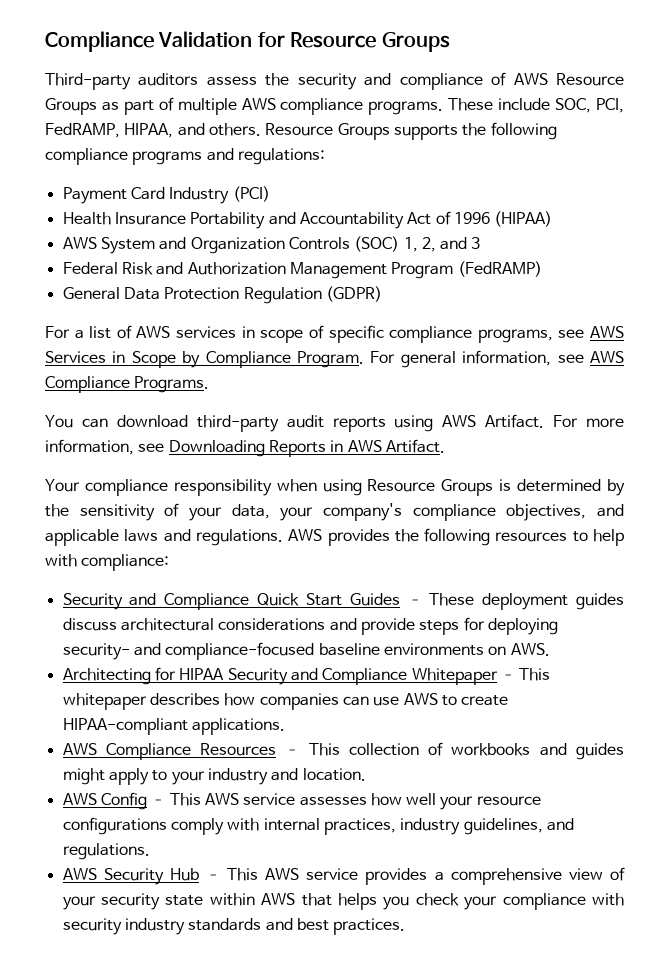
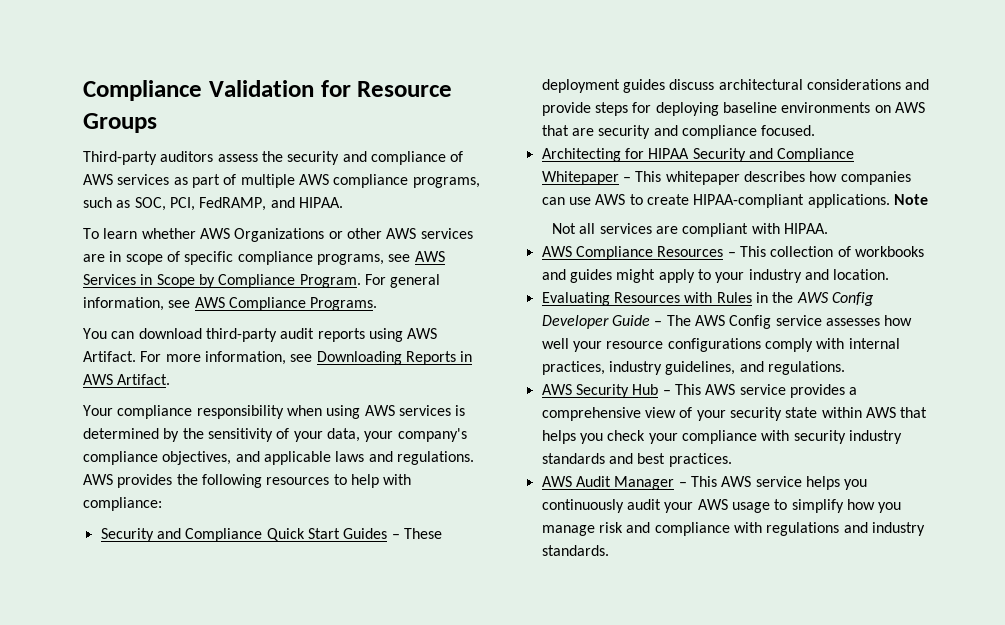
- Third-party auditors assess the security and compliance of AWS Resource Groups as part of multiple AWS compliance programs. These include SOC, PCI, FedRAMP, HIPAA, and others. Resource Groups supports the following compliance programs and regulations:
- Payment Card Industry (PCI)
- Health Insurance Portability and Accountability Act of 1996 (HIPAA)
- AWS System and Organization Controls (SOC) 1, 2, and 3
- Federal Risk and Authorization Management Program (FedRAMP)
- General Data Protection Regulation (GDPR)
- For a list of AWS services in scope of specific compliance programs, see AWS Services in Scope by Compliance Program.
+ Third-party auditors assess the security and compliance of AWS services as part of multiple AWS compliance programs, such as SOC, PCI, FedRAMP, and HIPAA.
+ To learn whether AWS Organizations or other AWS services are in scope of specific compliance programs, see AWS Services in Scope by Compliance Program.
- Your compliance responsibility when using Resource Groups is determined by the sensitivity of your data, your company's compliance objectives, and applicable laws and regulations.
+ Your compliance responsibility when using AWS services is determined by the sensitivity of your data, your company's compliance objectives, and applicable laws and regulations.
- Security and Compliance Quick Start Guides – These deployment guides discuss architectural considerations and provide steps for deploying security- and compliance-focused baseline environments on AWS.
+ Security and Compliance Quick Start Guides – These deployment guides discuss architectural considerations and provide steps for deploying baseline environments on AWS that are security and compliance focused.
+ Note
+ Not all services are compliant with HIPAA.
- AWS Config – This AWS service assesses how well your resource configurations comply with internal practices, industry guidelines, and regulations.
+ Evaluating Resources with Rules in the AWS Config Developer Guide – The AWS Config service assesses how well your resource configurations comply with internal practices, industry guidelines, and regulations.
+ AWS Audit Manager – This AWS service helps you continuously audit your AWS usage to simplify how you manage risk and compliance with regulations and industry standards.

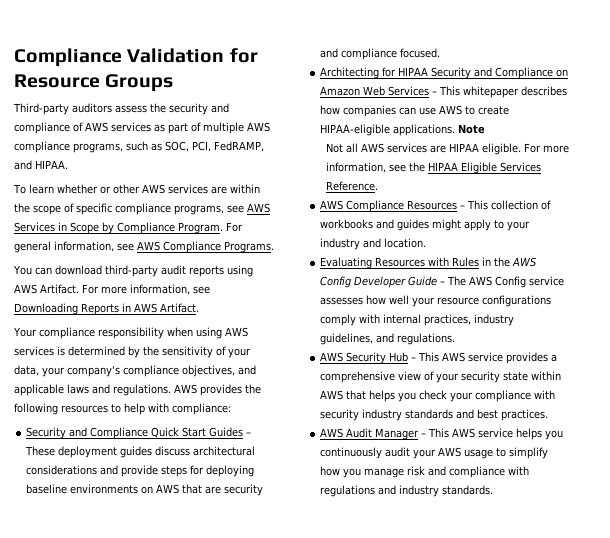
- To learn whether AWS Organizations or other AWS services are in scope of specific compliance programs, see AWS Services in Scope by Compliance Program.
+ To learn whether or other AWS services are within the scope of specific compliance programs, see AWS Services in Scope by Compliance Program.
- Architecting for HIPAA Security and Compliance Whitepaper – This whitepaper describes how companies can use AWS to create HIPAA-compliant applications.
+ Architecting for HIPAA Security and Compliance on Amazon Web Services – This whitepaper describes how companies can use AWS to create HIPAA-eligible applications.
- Not all services are compliant with HIPAA.
+ Not all AWS services are HIPAA eligible. For more information, see the HIPAA Eligible Services Reference.

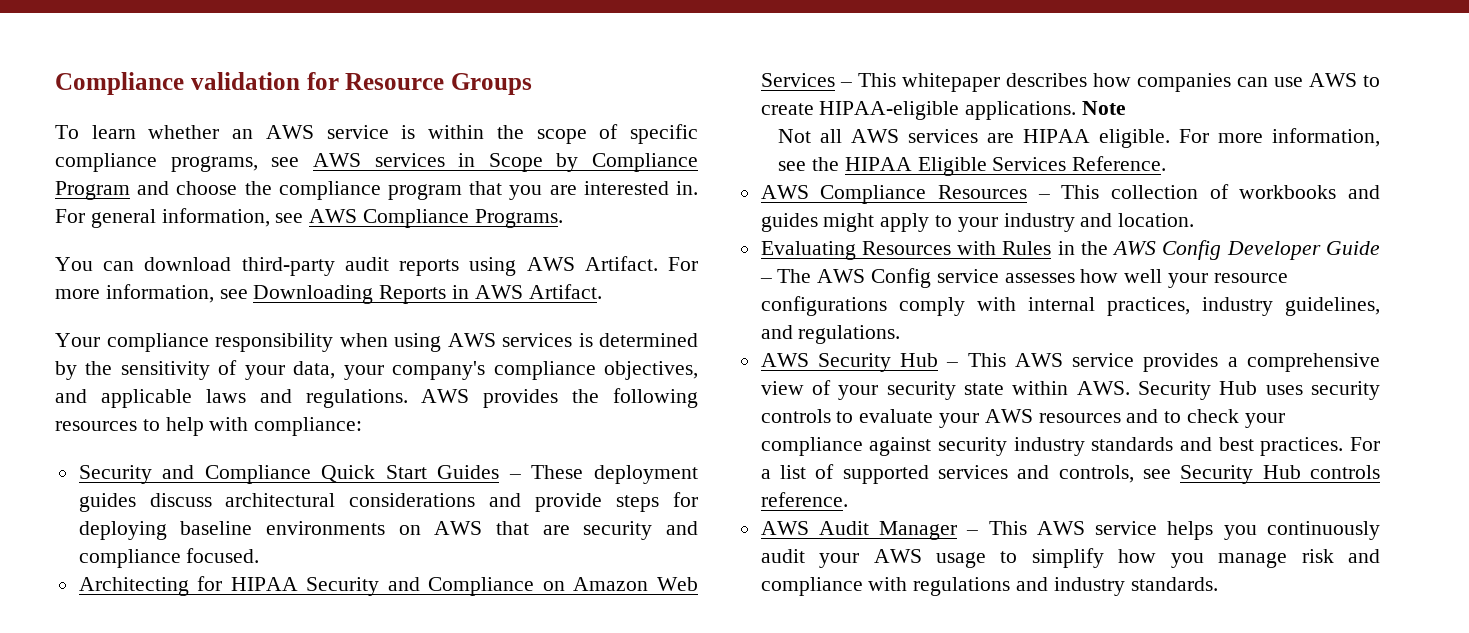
- Compliance Validation for Resource Groups
+ Compliance validation for Resource Groups
- Third-party auditors assess the security and compliance of AWS services as part of multiple AWS compliance programs, such as SOC, PCI, FedRAMP, and HIPAA.
- To learn whether or other AWS services are within the scope of specific compliance programs, see AWS Services in Scope by Compliance Program.
+ To learn whether an AWS service is within the scope of specific compliance programs, see AWS services in Scope by Compliance Program and choose the compliance program that you are interested in.
- AWS Security Hub – This AWS service provides a comprehensive view of your security state within AWS that helps you check your compliance with security industry standards and best practices.
+ AWS Security Hub – This AWS service provides a comprehensive view of your security state within AWS. Security Hub uses security controls to evaluate your AWS resources and to check your compliance against security industry standards and best practices. For a list of supported services and controls, see Security Hub controls reference.

